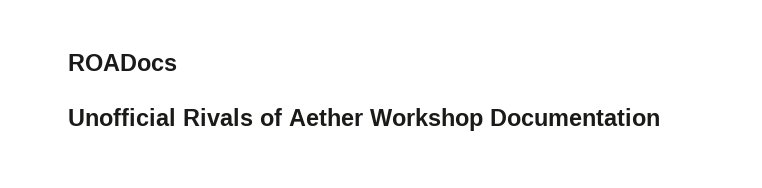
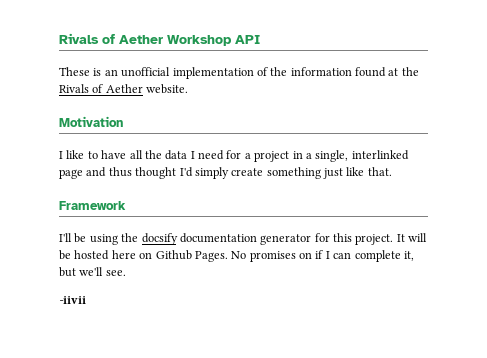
- ROADocs
- Unofficial Rivals of Aether Workshop Documentation
+ Rivals of Aether Workshop API
+ These is an unofficial implementation of the information found at the Rivals of Aether website.
+ Motivation
+ I like to have all the data I need for a project in a single, interlinked page and thus thought I'd simply create something just like that.
+ Framework
+ I'll be using the docsify documentation generator for this project. It will be hosted here on Github Pages. No promises on if I can complete it, but we'll see.
+ -iivii

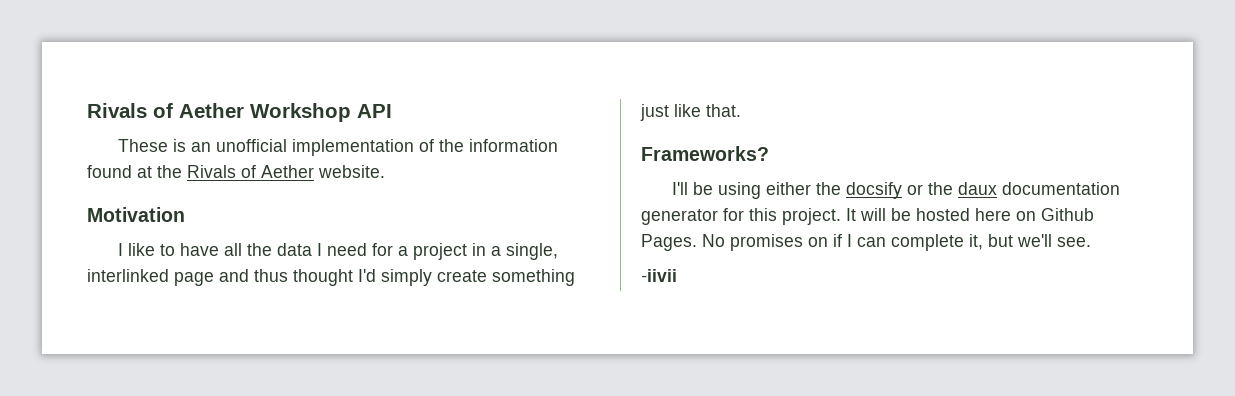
- Framework
+ Frameworks?
- I'll be using the docsify documentation generator for this project.
+ I'll be using either the docsify or the daux documentation generator for this project.

